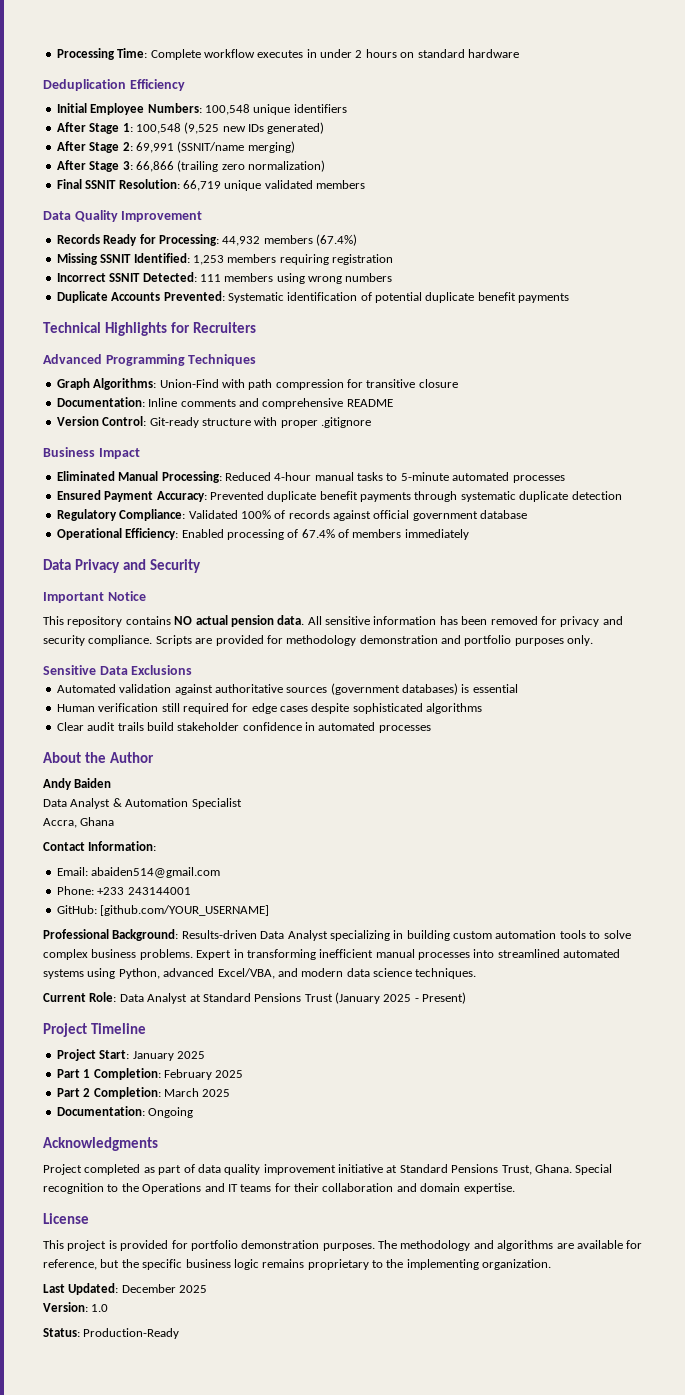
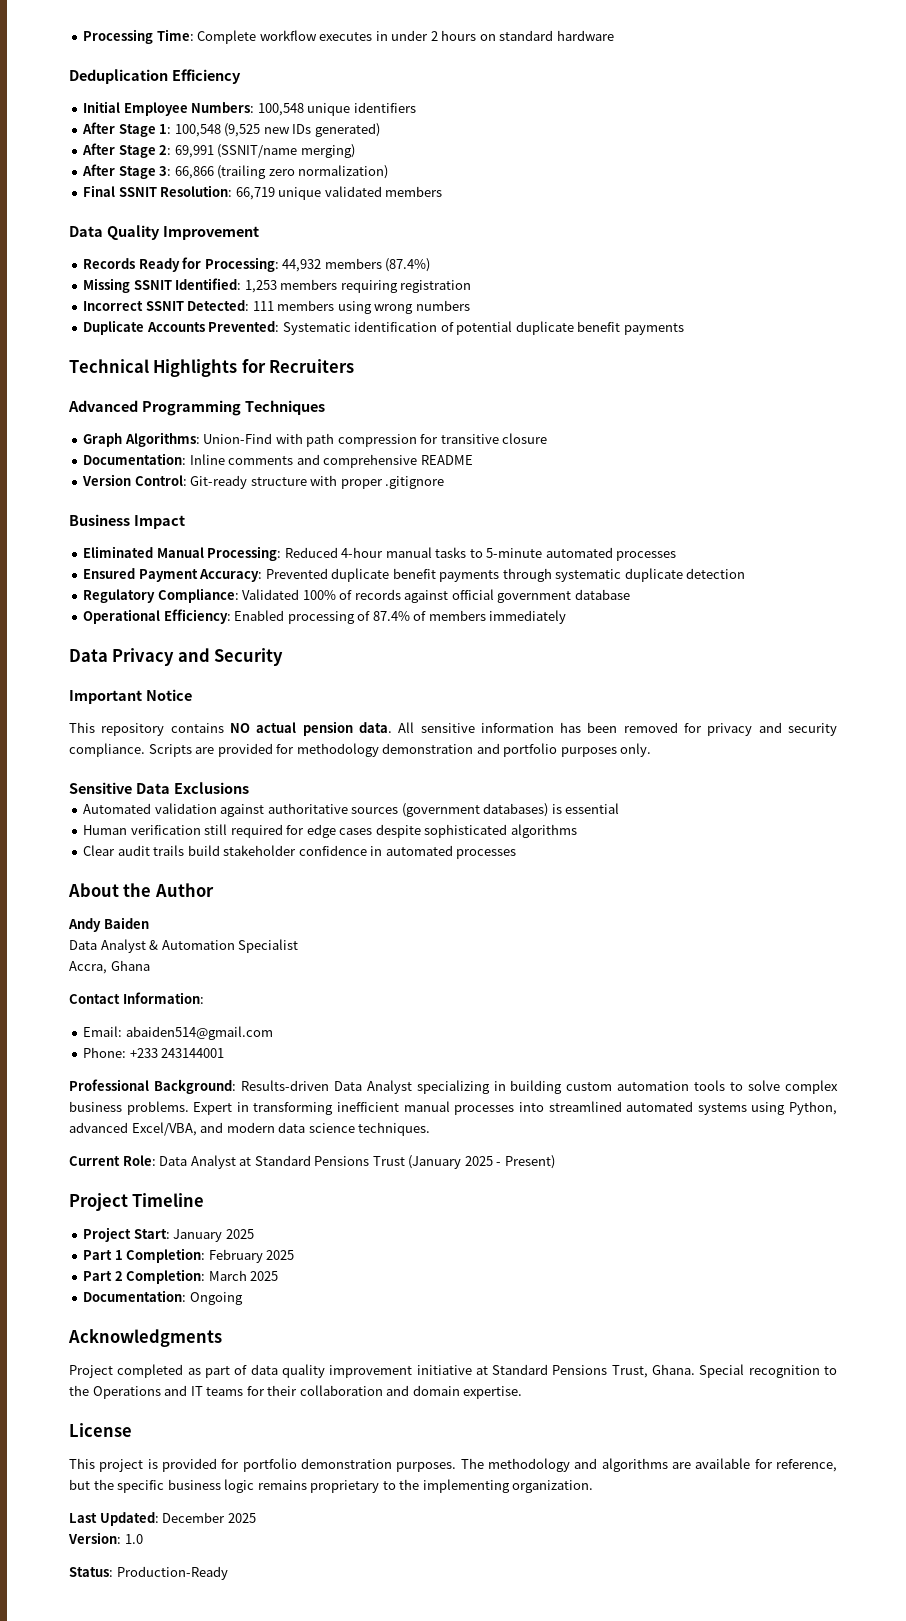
- Records Ready for Processing: 44,932 members (67.4%)
+ Records Ready for Processing: 44,932 members (87.4%)
- Operational Efficiency: Enabled processing of 67.4% of members immediately
+ Operational Efficiency: Enabled processing of 87.4% of members immediately
- GitHub: [github.com/YOUR_USERNAME]

